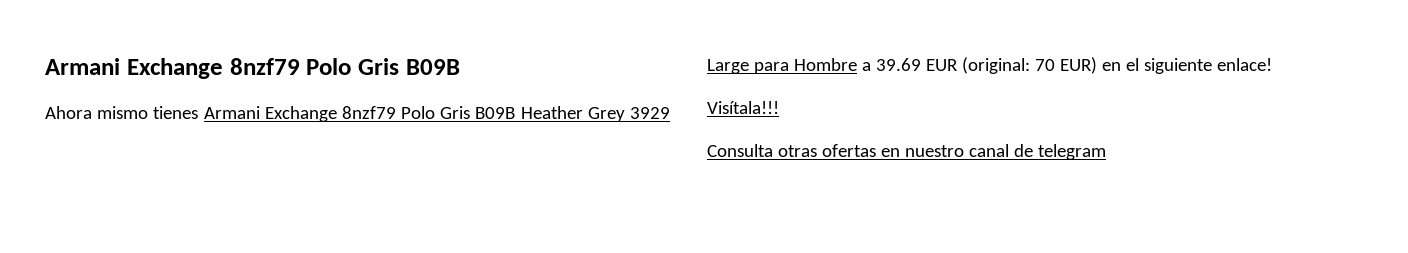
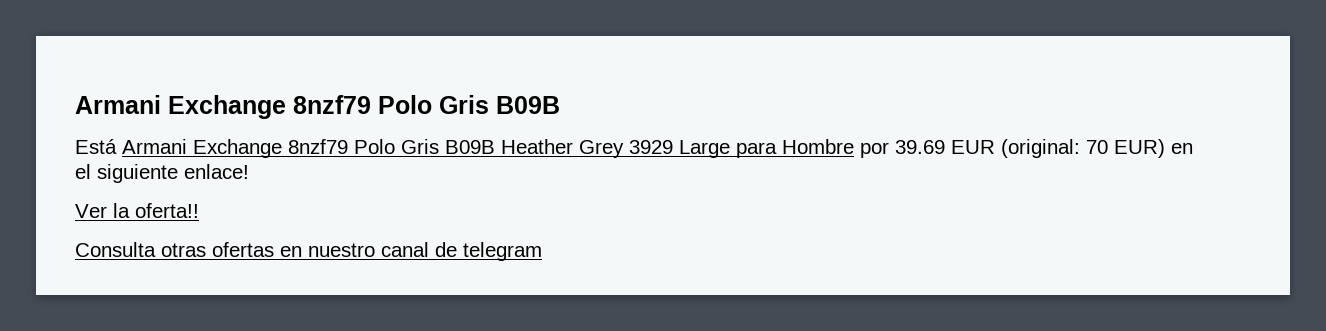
- Ahora mismo tienes Armani Exchange 8nzf79 Polo Gris B09B Heather Grey 3929 Large para Hombre a 39.69 EUR (original: 70 EUR) en el siguiente enlace!
+ Está Armani Exchange 8nzf79 Polo Gris B09B Heather Grey 3929 Large para Hombre por 39.69 EUR (original: 70 EUR) en el siguiente enlace!
- Visítala!!!
+ Ver la oferta!!

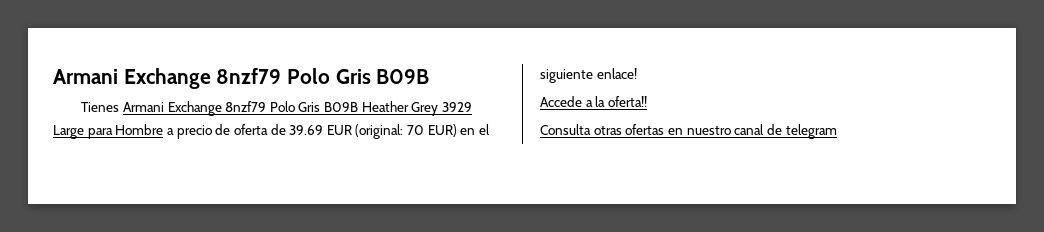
- Está Armani Exchange 8nzf79 Polo Gris B09B Heather Grey 3929 Large para Hombre por 39.69 EUR (original: 70 EUR) en el siguiente enlace!
+ Tienes Armani Exchange 8nzf79 Polo Gris B09B Heather Grey 3929 Large para Hombre a precio de oferta de 39.69 EUR (original: 70 EUR) en el siguiente enlace!
- Ver la oferta!!
+ Accede a la oferta!!

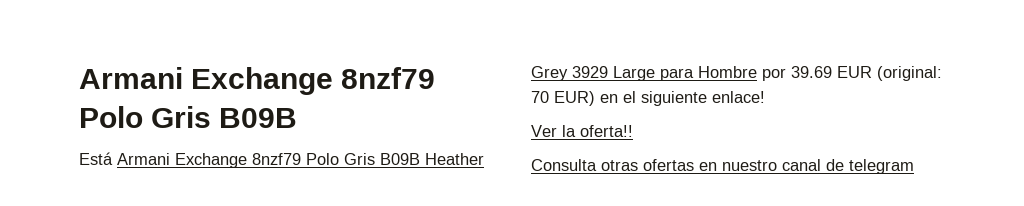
- Tienes Armani Exchange 8nzf79 Polo Gris B09B Heather Grey 3929 Large para Hombre a precio de oferta de 39.69 EUR (original: 70 EUR) en el siguiente enlace!
+ Está Armani Exchange 8nzf79 Polo Gris B09B Heather Grey 3929 Large para Hombre por 39.69 EUR (original: 70 EUR) en el siguiente enlace!
- Accede a la oferta!!
+ Ver la oferta!!

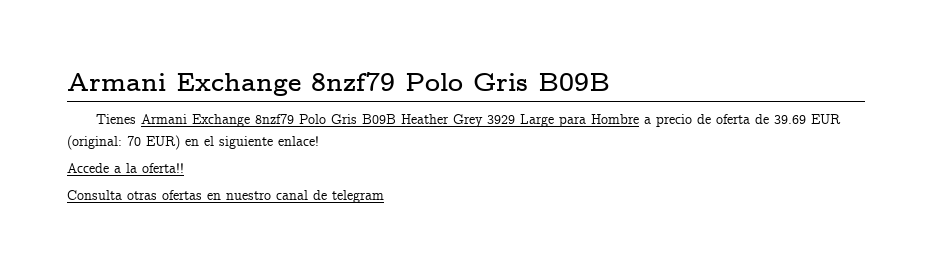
- Está Armani Exchange 8nzf79 Polo Gris B09B Heather Grey 3929 Large para Hombre por 39.69 EUR (original: 70 EUR) en el siguiente enlace!
+ Tienes Armani Exchange 8nzf79 Polo Gris B09B Heather Grey 3929 Large para Hombre a precio de oferta de 39.69 EUR (original: 70 EUR) en el siguiente enlace!
- Ver la oferta!!
+ Accede a la oferta!!

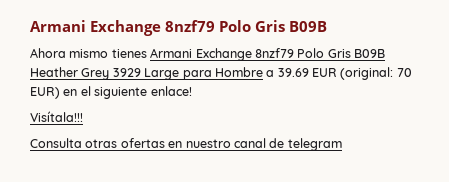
- Tienes Armani Exchange 8nzf79 Polo Gris B09B Heather Grey 3929 Large para Hombre a precio de oferta de 39.69 EUR (original: 70 EUR) en el siguiente enlace!
+ Ahora mismo tienes Armani Exchange 8nzf79 Polo Gris B09B Heather Grey 3929 Large para Hombre a 39.69 EUR (original: 70 EUR) en el siguiente enlace!
- Accede a la oferta!!
+ Visítala!!!

